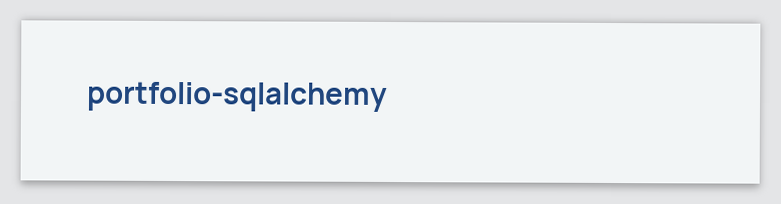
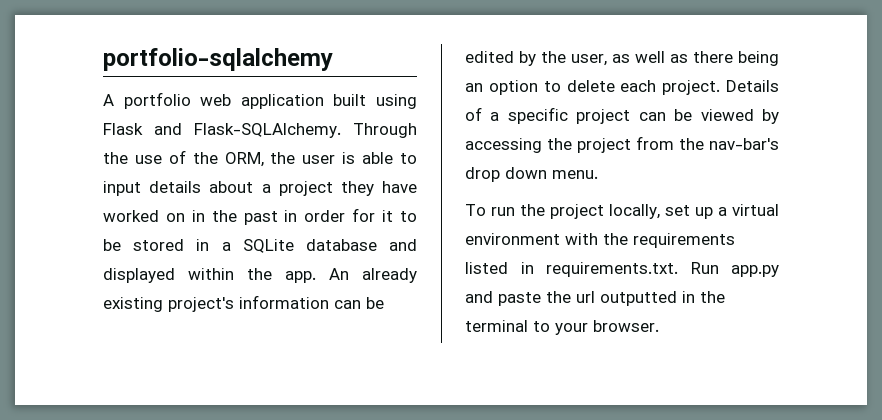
+ A portfolio web application built using Flask and Flask-SQLAlchemy. Through the use of the ORM, the user is able to input details about a project they have worked on in the past in order for it to be stored in a SQLite database and displayed within the app. An already existing project's information can be edited by the user, as well as there being an option to delete each project. Details of a specific project can be viewed by accessing the project from the nav-bar's drop down menu.
+ To run the project locally, set up a virtual environment with the requirements listed in requirements.txt. Run app.py and paste the url outputted in the terminal to your browser.

